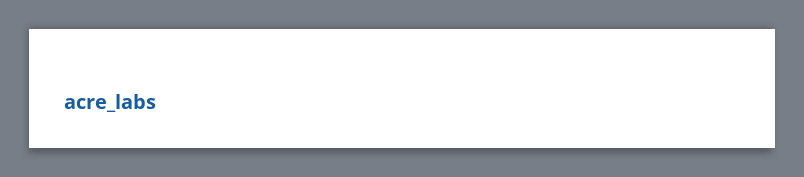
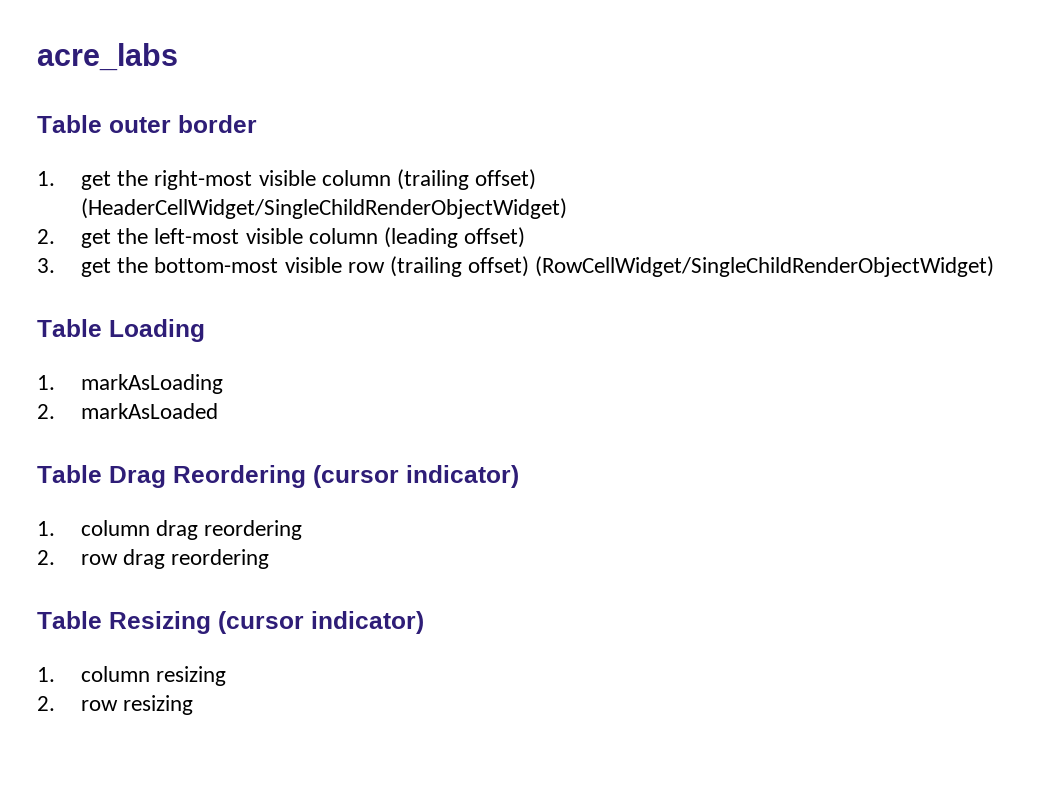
+ Table outer border
+ 1. get the right-most visible column (trailing offset) (HeaderCellWidget/SingleChildRenderObjectWidget)
+ 2. get the left-most visible column (leading offset)
+ 3. get the bottom-most visible row (trailing offset) (RowCellWidget/SingleChildRenderObjectWidget)
+ Table Loading
+ 1. markAsLoading
+ 2. markAsLoaded
+ Table Drag Reordering (cursor indicator)
+ 1. column drag reordering
+ 2. row drag reordering
+ Table Resizing (cursor indicator)
+ 1. column resizing
+ 2. row resizing

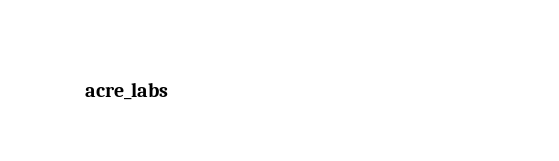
- Table outer border
- 1. get the right-most visible column (trailing offset) (HeaderCellWidget/SingleChildRenderObjectWidget)
- 2. get the left-most visible column (leading offset)
- 3. get the bottom-most visible row (trailing offset) (RowCellWidget/SingleChildRenderObjectWidget)
- Table Loading
- 1. markAsLoading
- 2. markAsLoaded
- Table Drag Reordering (cursor indicator)
- 1. column drag reordering
- 2. row drag reordering
- Table Resizing (cursor indicator)
- 1. column resizing
- 2. row resizing

